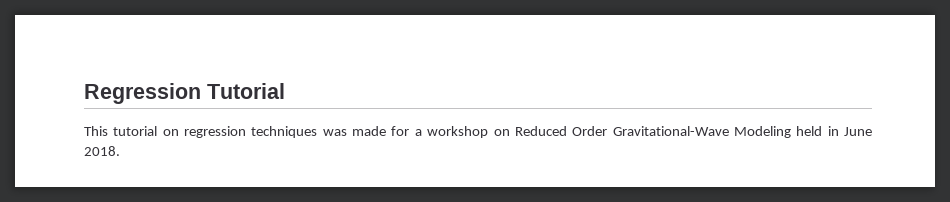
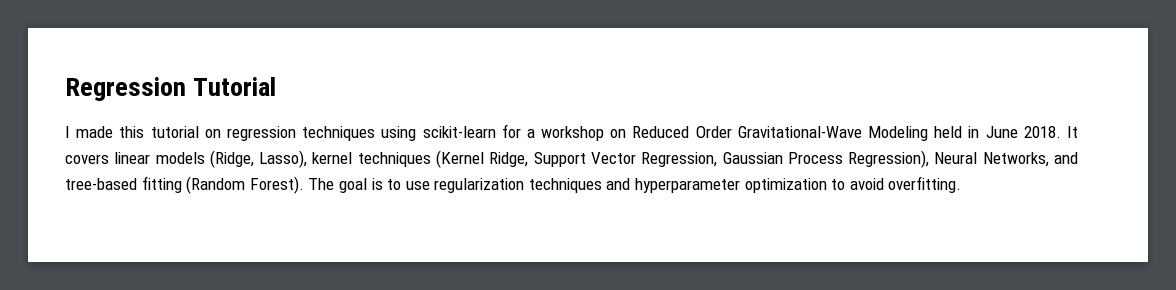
- This tutorial on regression techniques was made for a workshop on Reduced Order Gravitational-Wave Modeling held in June 2018.
+ I made this tutorial on regression techniques using scikit-learn for a workshop on Reduced Order Gravitational-Wave Modeling held in June 2018.
+ It covers linear models (Ridge, Lasso), kernel techniques (Kernel Ridge, Support Vector Regression, Gaussian Process Regression), Neural Networks, and tree-based fitting (Random Forest). The goal is to use regularization techniques and hyperparameter optimization to avoid overfitting.

